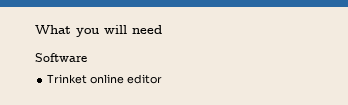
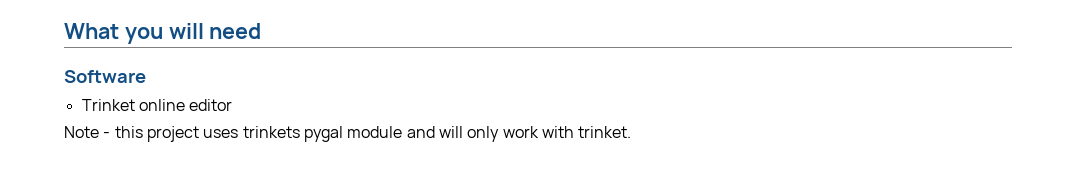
+ Note - this project uses trinkets pygal module and will only work with trinket.

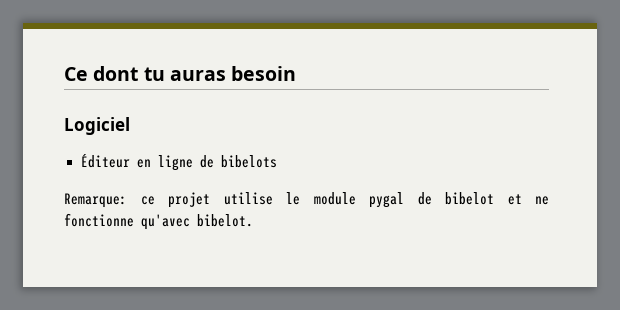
- What you will need
- Software
- Trinket online editor
- Note - this project uses trinkets pygal module and will only work with trinket.
+ Ce dont tu auras besoin
+ Logiciel
+ Éditeur en ligne de bibelots
+ Remarque: ce projet utilise le module pygal de bibelot et ne fonctionne qu'avec bibelot.

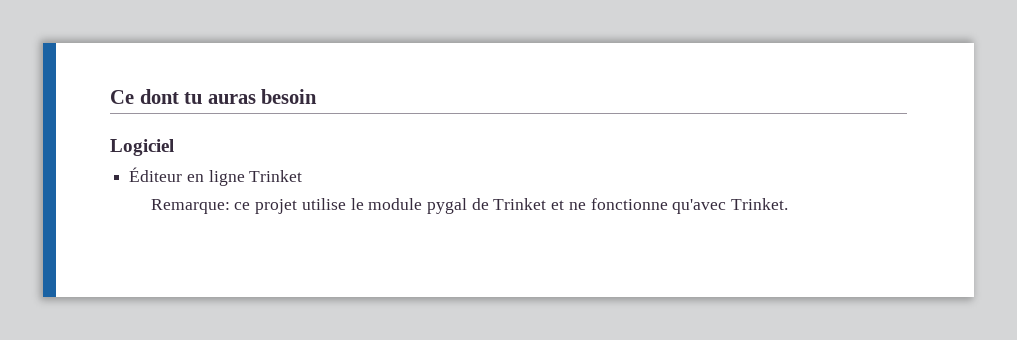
- Éditeur en ligne de bibelots
+ Éditeur en ligne Trinket
- Remarque: ce projet utilise le module pygal de bibelot et ne fonctionne qu'avec bibelot.
+ Remarque: ce projet utilise le module pygal de Trinket et ne fonctionne qu'avec Trinket.

